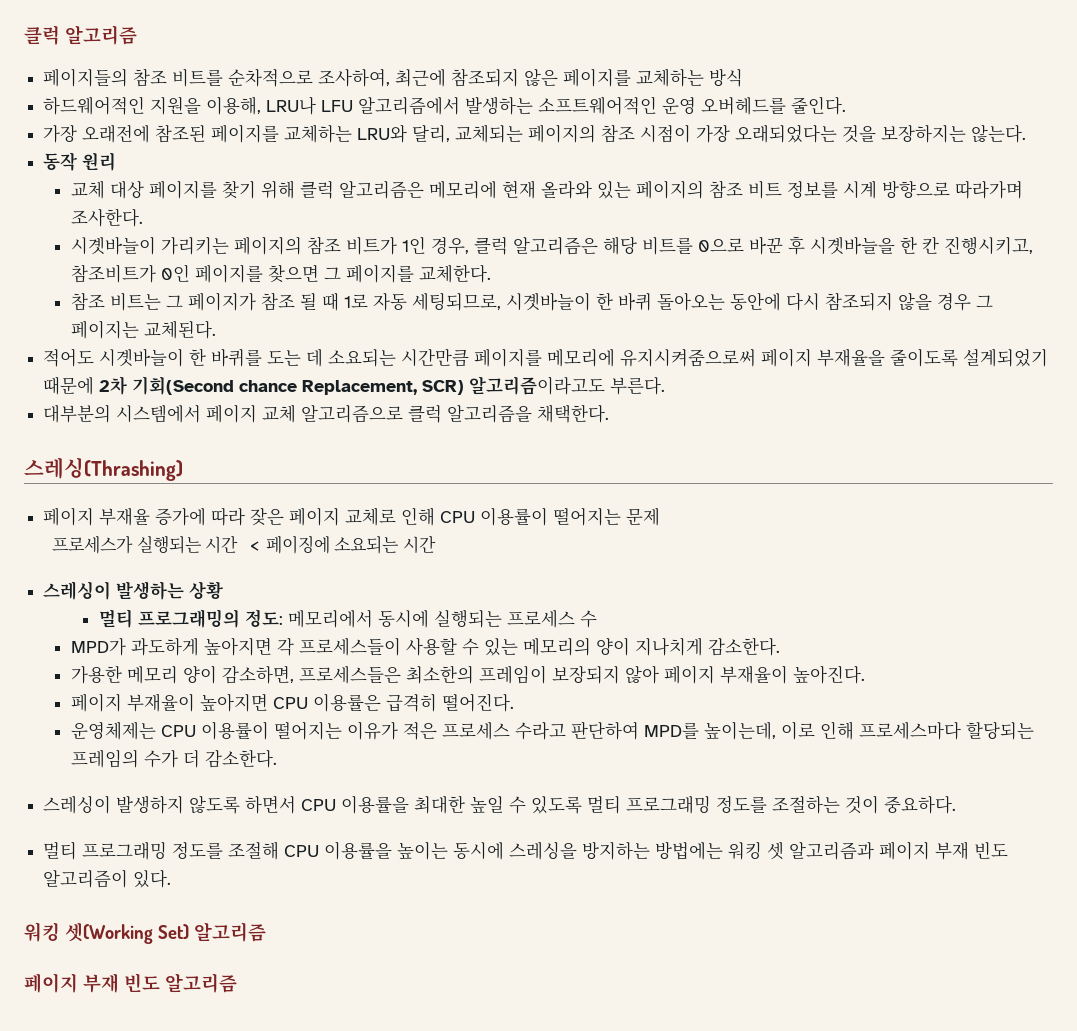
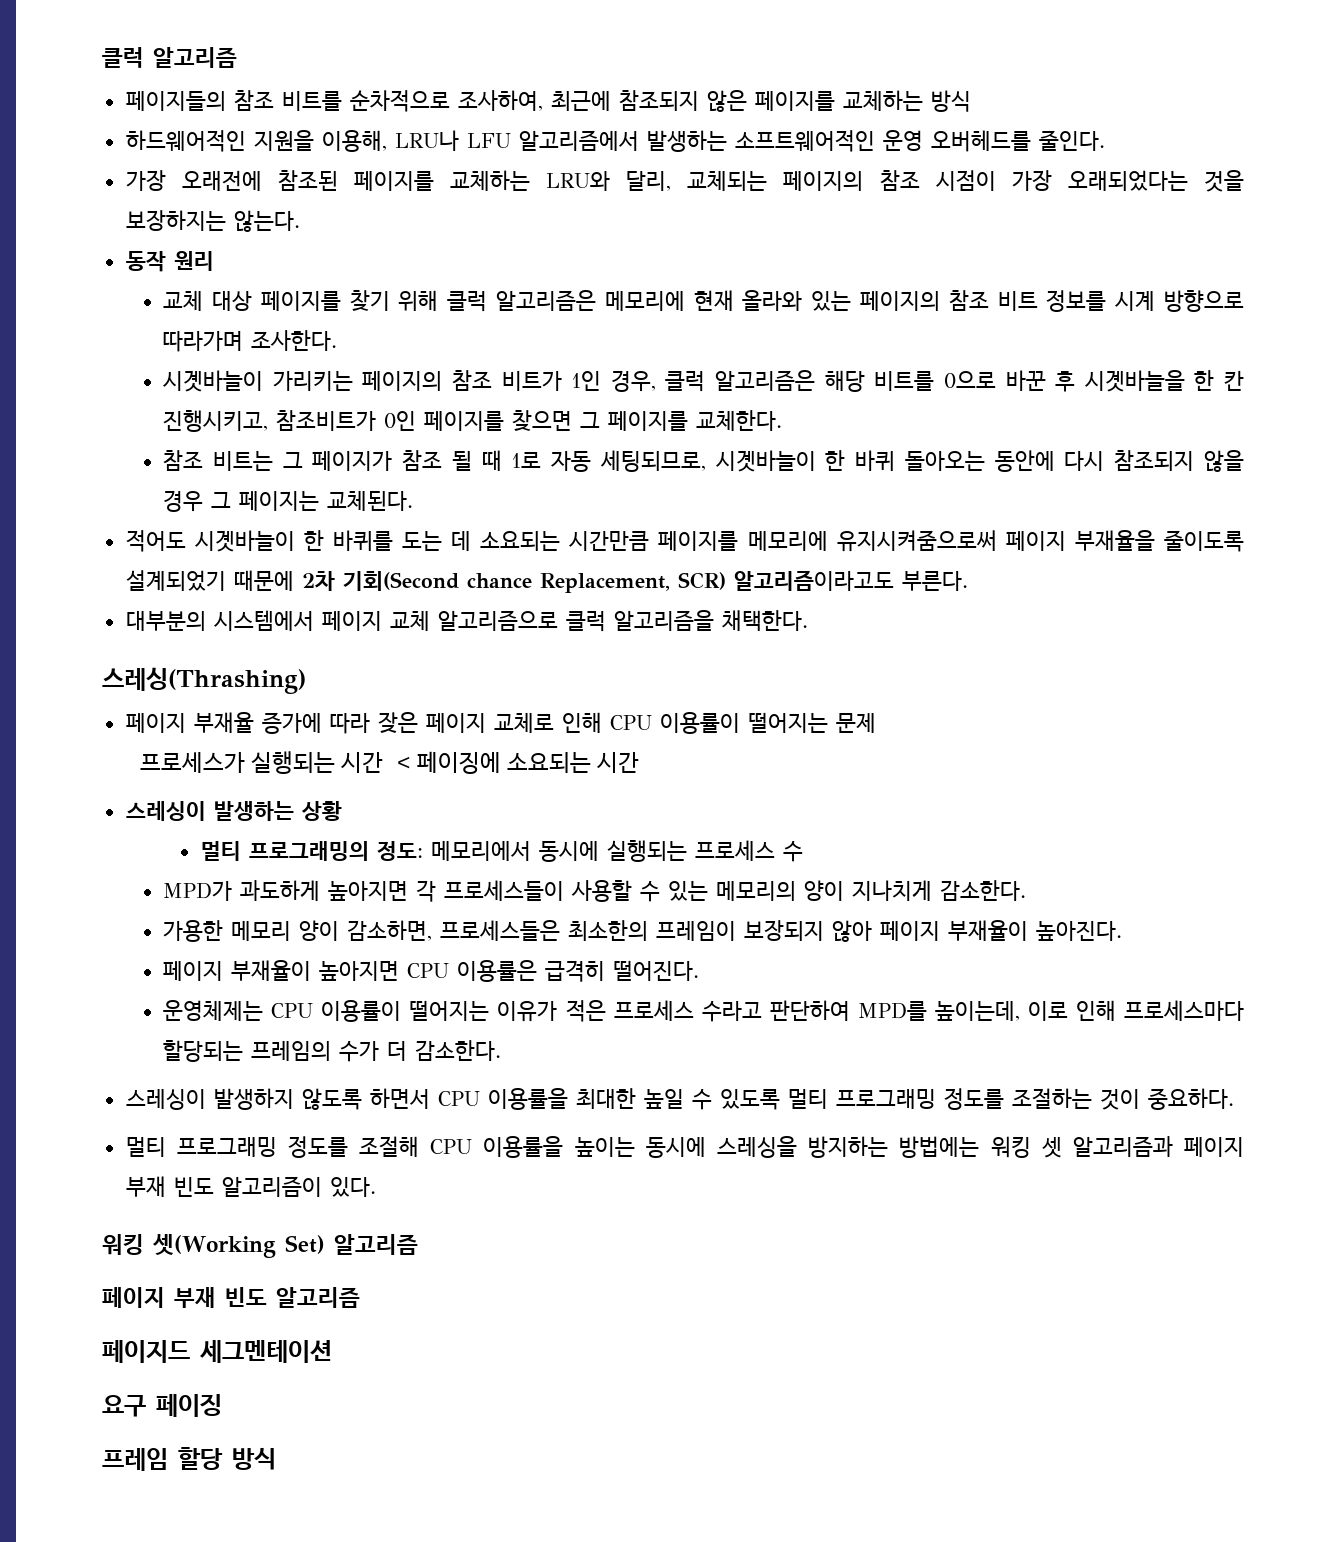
+ 페이지드 세그멘테이션
+ 요구 페이징
+ 프레임 할당 방식

